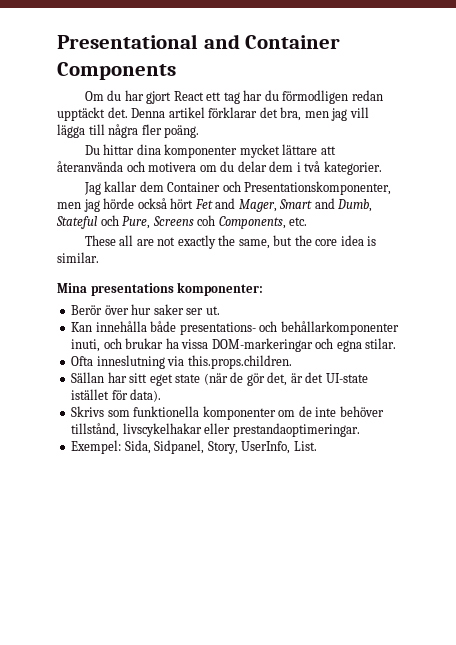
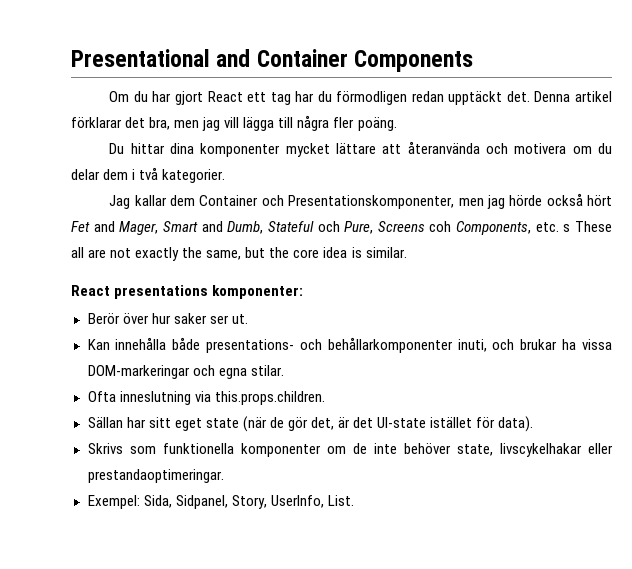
- Jag kallar dem Container och Presentationskomponenter, men jag hörde också hört Fet and Mager, Smart and Dumb, Stateful och Pure, Screens coh Components, etc.
- These all are not exactly the same, but the core idea is similar.
+ Jag kallar dem Container och Presentationskomponenter, men jag hörde också hört Fet and Mager, Smart and Dumb, Stateful och Pure, Screens coh Components, etc. s These all are not exactly the same, but the core idea is similar.
- Mina presentations komponenter:
+ React presentations komponenter:
- Skrivs som funktionella komponenter om de inte behöver tillstånd, livscykelhakar eller prestandaoptimeringar.
+ Skrivs som funktionella komponenter om de inte behöver state, livscykelhakar eller prestandaoptimeringar.

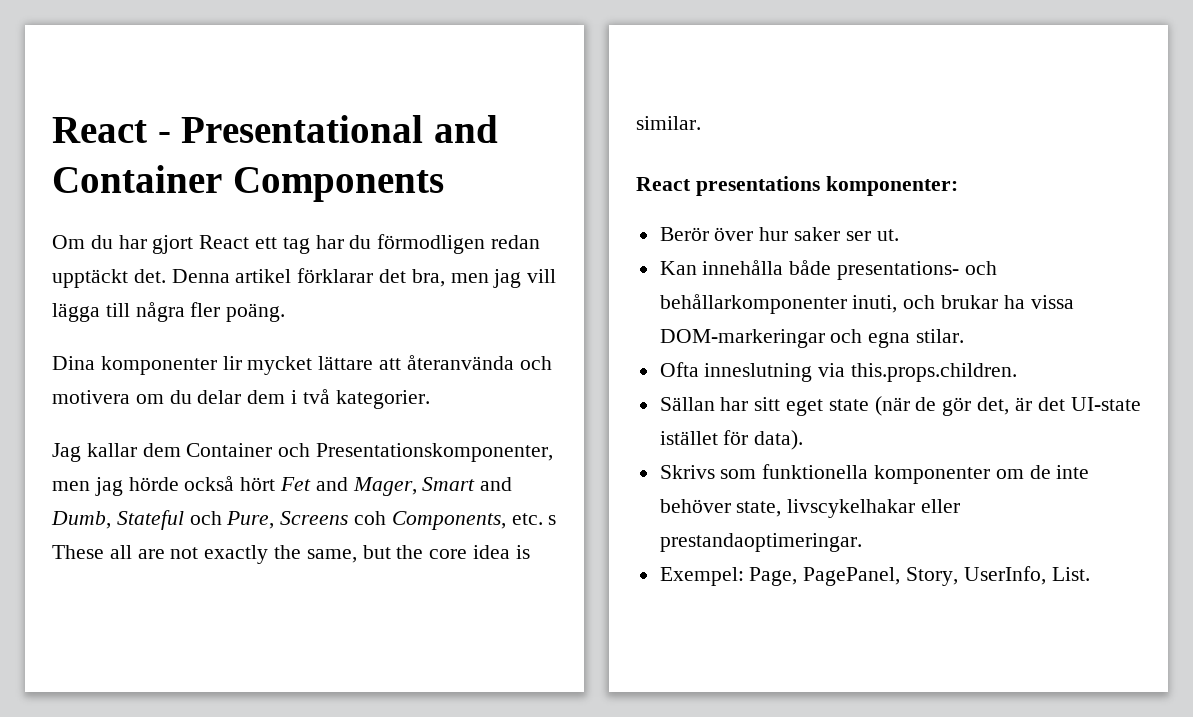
- Presentational and Container Components
+ React - Presentational and Container Components
- Du hittar dina komponenter mycket lättare att återanvända och motivera om du delar dem i två kategorier.
+ Dina komponenter lir mycket lättare att återanvända och motivera om du delar dem i två kategorier.
- Exempel: Sida, Sidpanel, Story, UserInfo, List.
+ Exempel: Page, PagePanel, Story, UserInfo, List.

